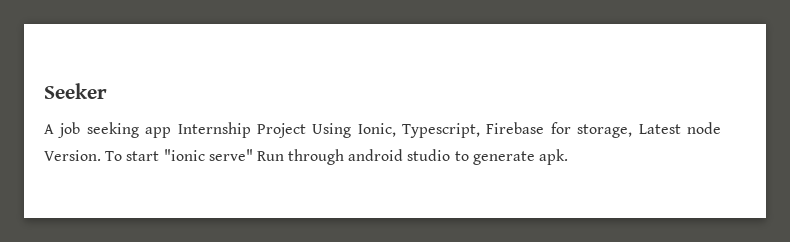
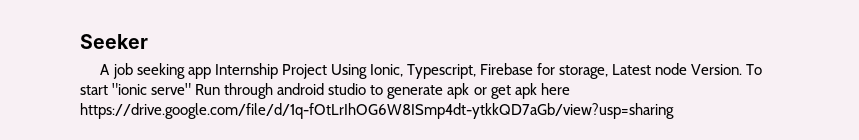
- To start "ionic serve" Run through android studio to generate apk.
+ To start "ionic serve" Run through android studio to generate apk or get apk here https://drive.google.com/file/d/1q-fOtLrIhOG6W8ISmp4dt-ytkkQD7aGb/view?usp=sharing

